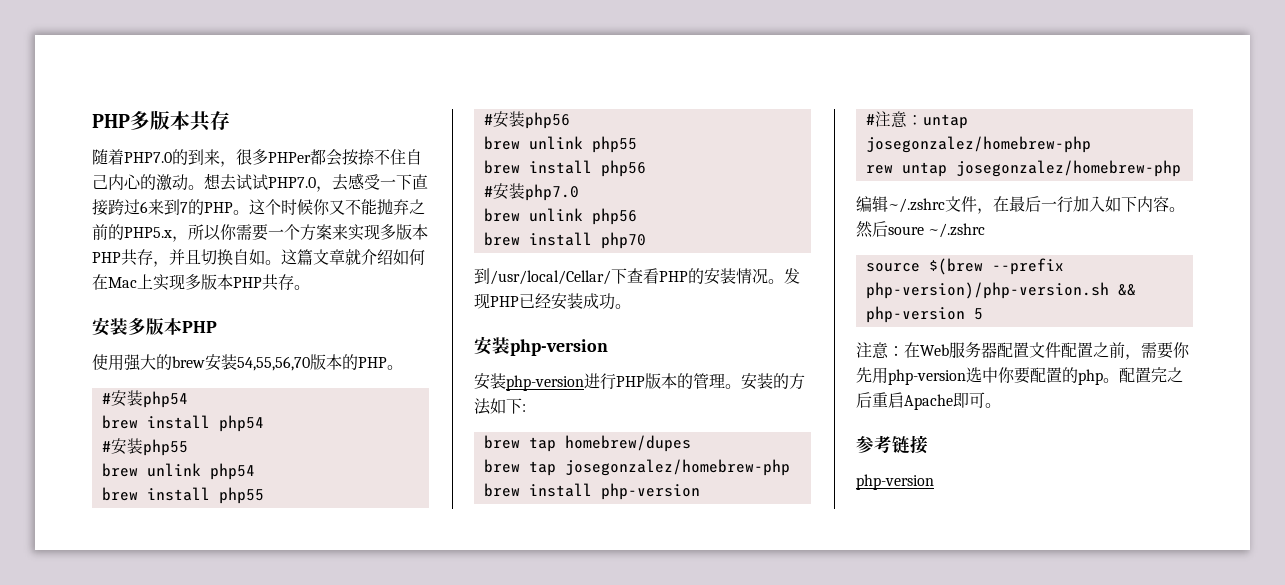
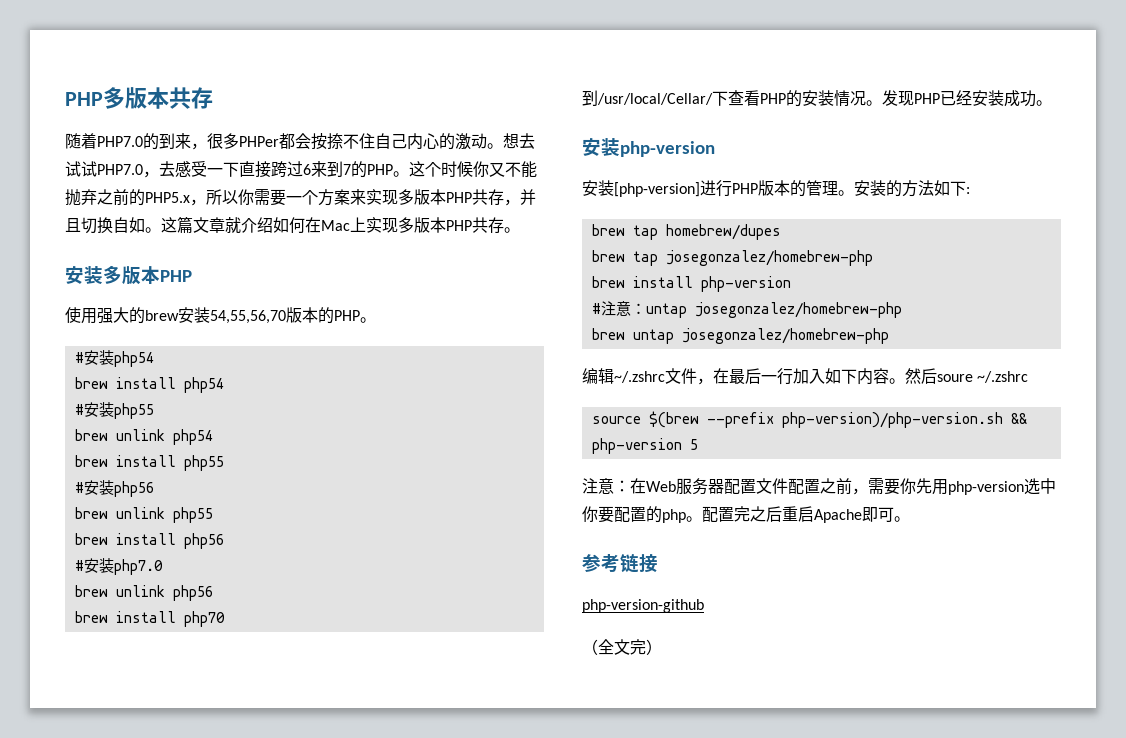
- 安装php-version进行PHP版本的管理。
+ 安装[php-version]进行PHP版本的管理。
- rew untap josegonzalez/homebrew-php
+ brew untap josegonzalez/homebrew-php
  参考链接
- php-version
+ php-version-github
+ （全文完）

